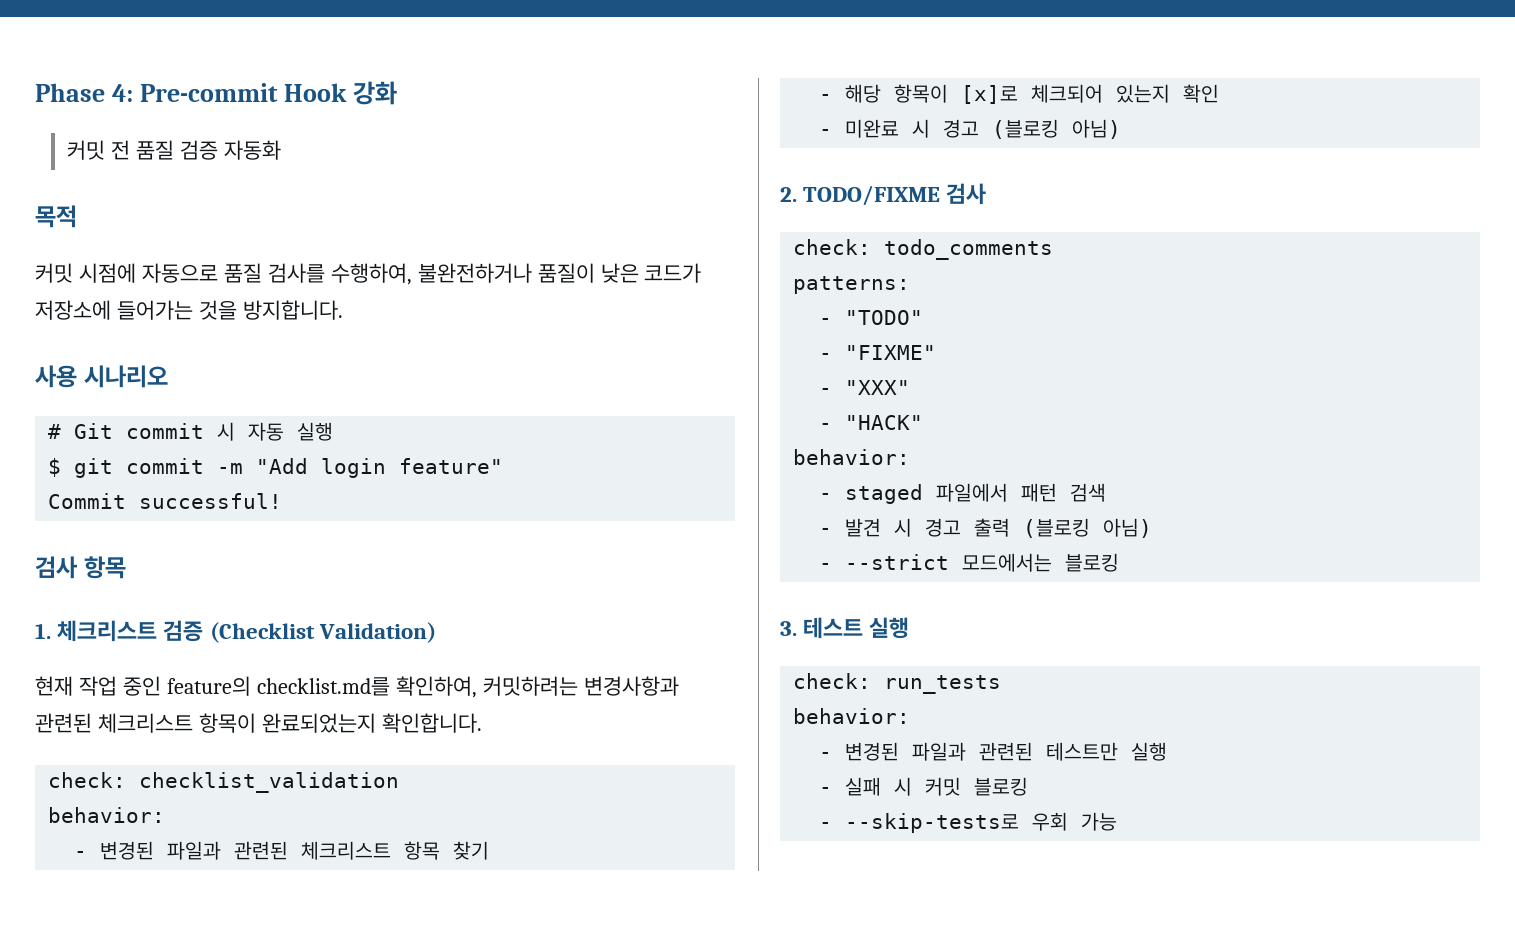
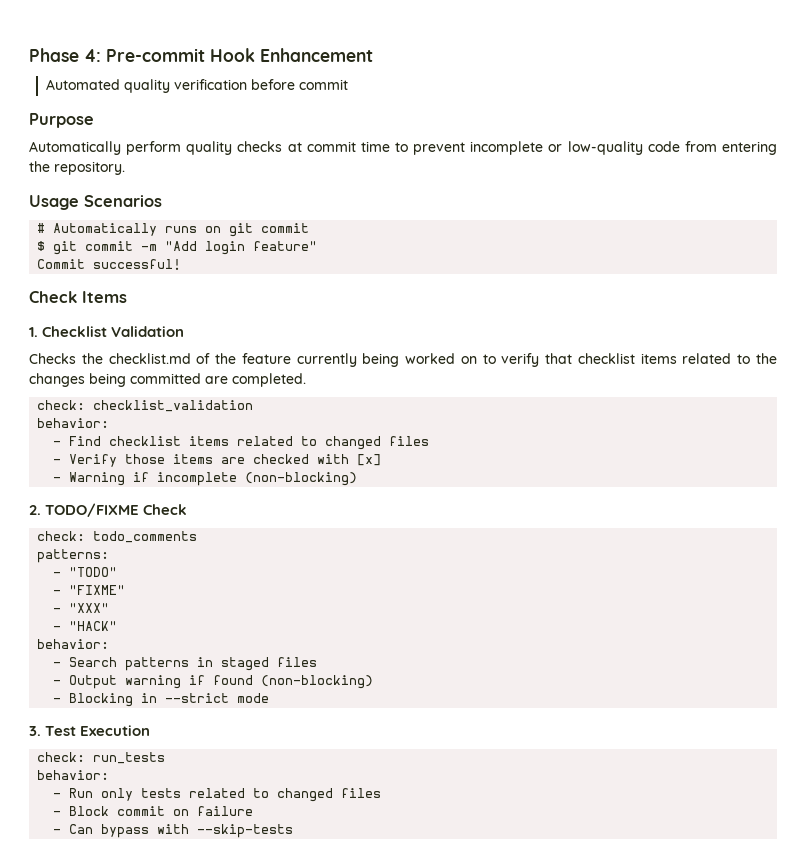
- Phase 4: Pre-commit Hook 강화
- 커밋 전 품질 검증 자동화
- 목적
- 커밋 시점에 자동으로 품질 검사를 수행하여, 불완전하거나 품질이 낮은 코드가 저장소에 들어가는 것을 방지합니다.
- 사용 시나리오
- # Git commit 시 자동 실행
+ Phase 4: Pre-commit Hook Enhancement
+ Automated quality verification before commit
+ Purpose
+ Automatically perform quality checks at commit time to prevent incomplete or low-quality code from entering the repository.
+ Usage Scenarios
+ # Automatically runs on git commit
- 검사 항목
+ Check Items
- 1. 체크리스트 검증 (Checklist Validation)
- 현재 작업 중인 feature의 checklist.md를 확인하여, 커밋하려는 변경사항과 관련된 체크리스트 항목이 완료되었는지 확인합니다.
+ 1. Checklist Validation
+ Checks the checklist.md of the feature currently being worked on to verify that checklist items related to the changes being committed are completed.
  check: checklist_validation
  behavior:
- - 변경된 파일과 관련된 체크리스트 항목 찾기
- - 해당 항목이 [x]로 체크되어 있는지 확인
- - 미완료 시 경고 (블로킹 아님)
+ - Find checklist items related to changed files
+ - Verify those items are checked with [x]
+ - Warning if incomplete (non-blocking)
- 2. TODO/FIXME 검사
+ 2. TODO/FIXME Check
- - staged 파일에서 패턴 검색
- - 발견 시 경고 출력 (블로킹 아님)
- - --strict 모드에서는 블로킹
+ - Search patterns in staged files
+ - Output warning if found (non-blocking)
+ - Blocking in --strict mode
- 3. 테스트 실행
+ 3. Test Execution
- - 변경된 파일과 관련된 테스트만 실행
- - 실패 시 커밋 블로킹
- - --skip-tests로 우회 가능
+ - Run only tests related to changed files
+ - Block commit on failure
+ - Can bypass with --skip-tests

